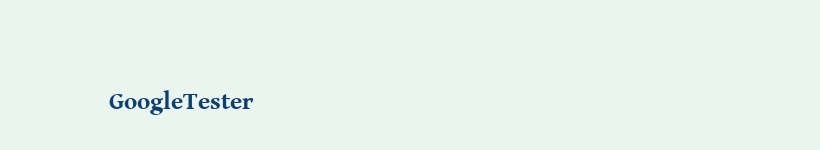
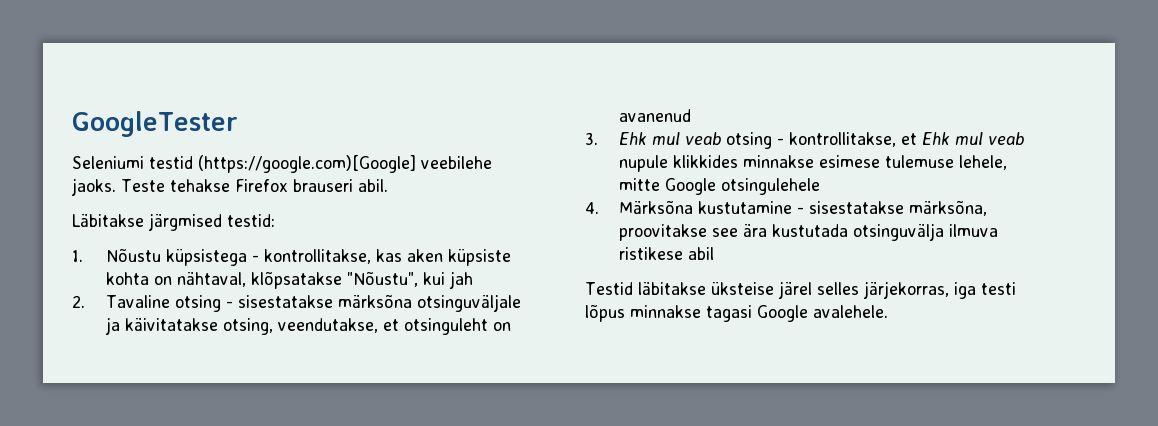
+ Seleniumi testid (https://google.com)[Google] veebilehe jaoks. Teste tehakse Firefox brauseri abil.
+ Läbitakse järgmised testid:
+ 1. Nõustu küpsistega - kontrollitakse, kas aken küpsiste kohta on nähtaval, klõpsatakse "Nõustu", kui jah
+ 2. Tavaline otsing - sisestatakse märksõna otsinguväljale ja käivitatakse otsing, veendutakse, et otsinguleht on avanenud
+ 3. Ehk mul veab otsing - kontrollitakse, et Ehk mul veab nupule klikkides minnakse esimese tulemuse lehele, mitte Google otsingulehele
+ 4. Märksõna kustutamine - sisestatakse märksõna, proovitakse see ära kustutada otsinguvälja ilmuva ristikese abil
+ Testid läbitakse üksteise järel selles järjekorras, iga testi lõpus minnakse tagasi Google avalehele.

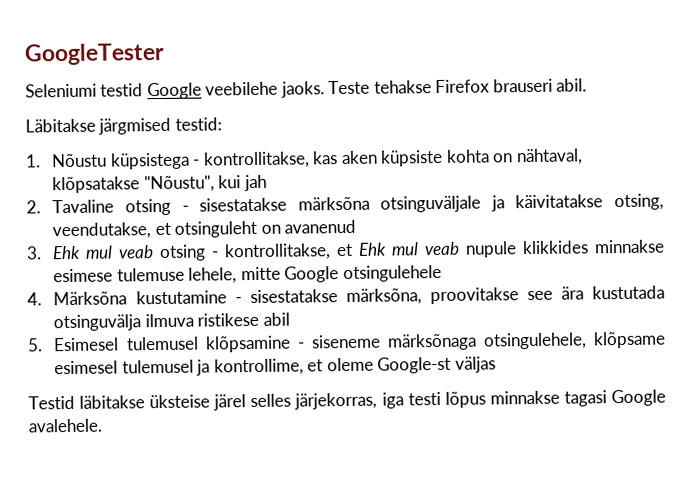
- Seleniumi testid (https://google.com)[Google] veebilehe jaoks.
+ Seleniumi testid Google veebilehe jaoks.
+ 5. Esimesel tulemusel klõpsamine - siseneme märksõnaga otsingulehele, klõpsame esimesel tulemusel ja kontrollime, et oleme Google-st väljas

